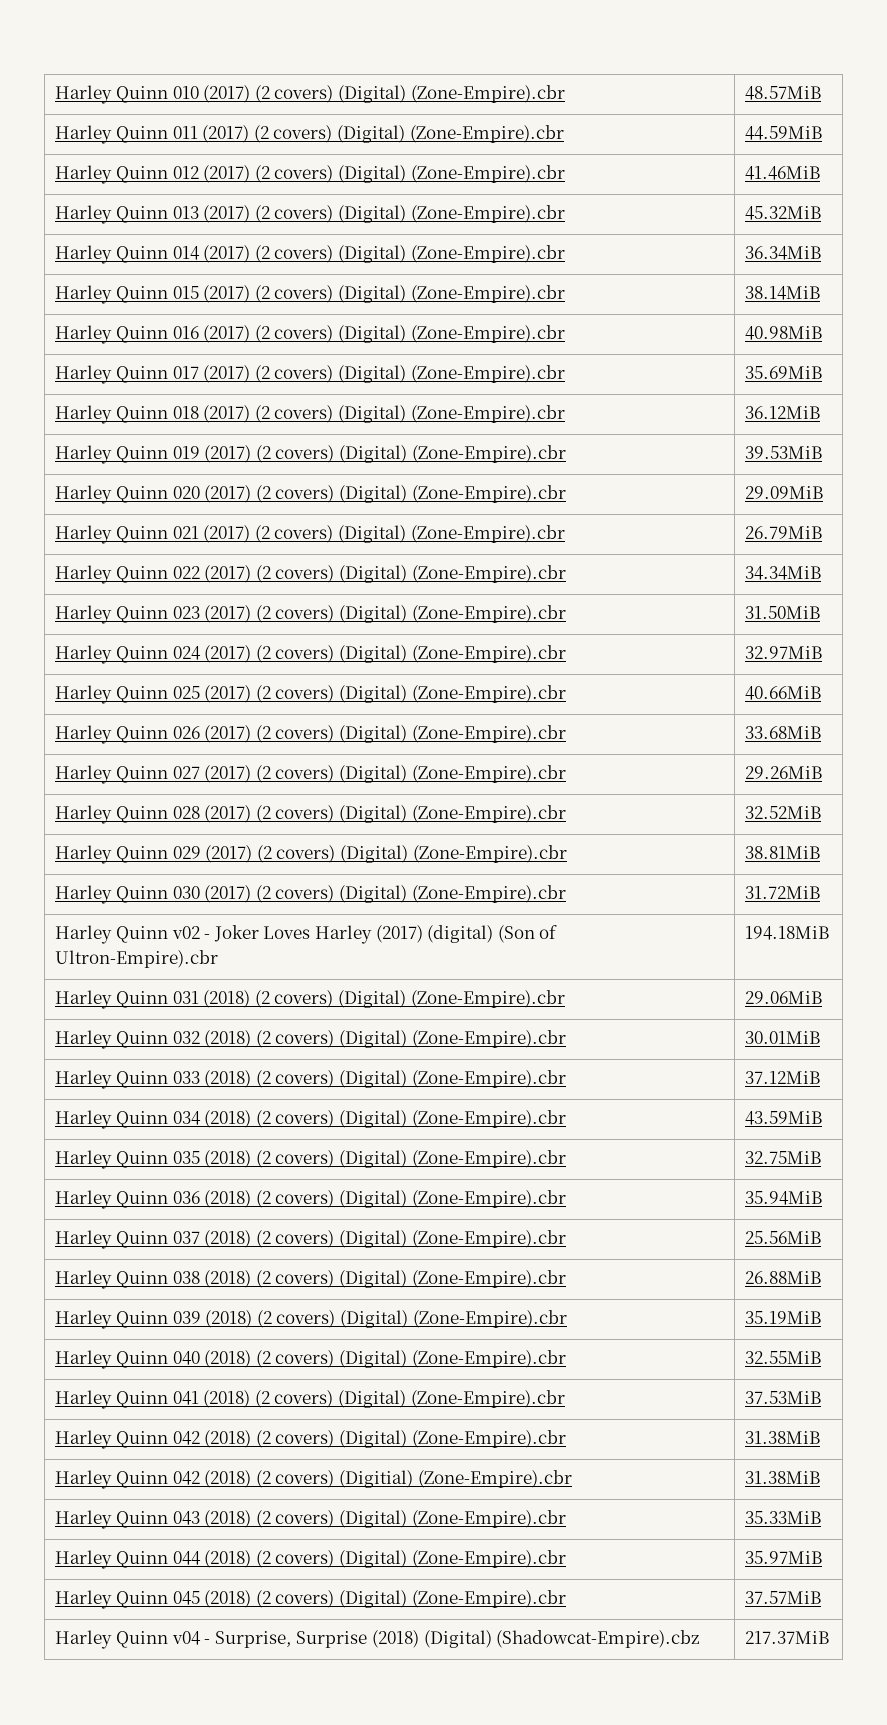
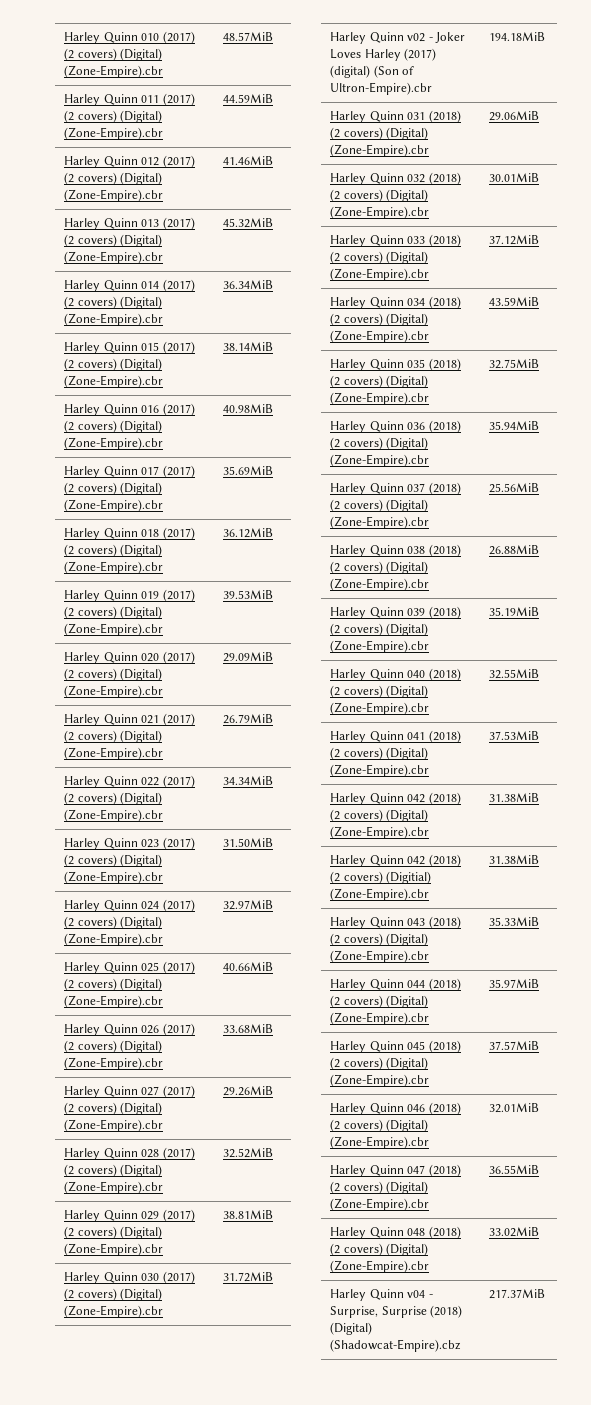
+ Harley Quinn 046 (2018) (2 covers) (Digital) (Zone-Empire).cbr | 32.01MiB
+ Harley Quinn 047 (2018) (2 covers) (Digital) (Zone-Empire).cbr | 36.55MiB
+ Harley Quinn 048 (2018) (2 covers) (Digital) (Zone-Empire).cbr | 33.02MiB

